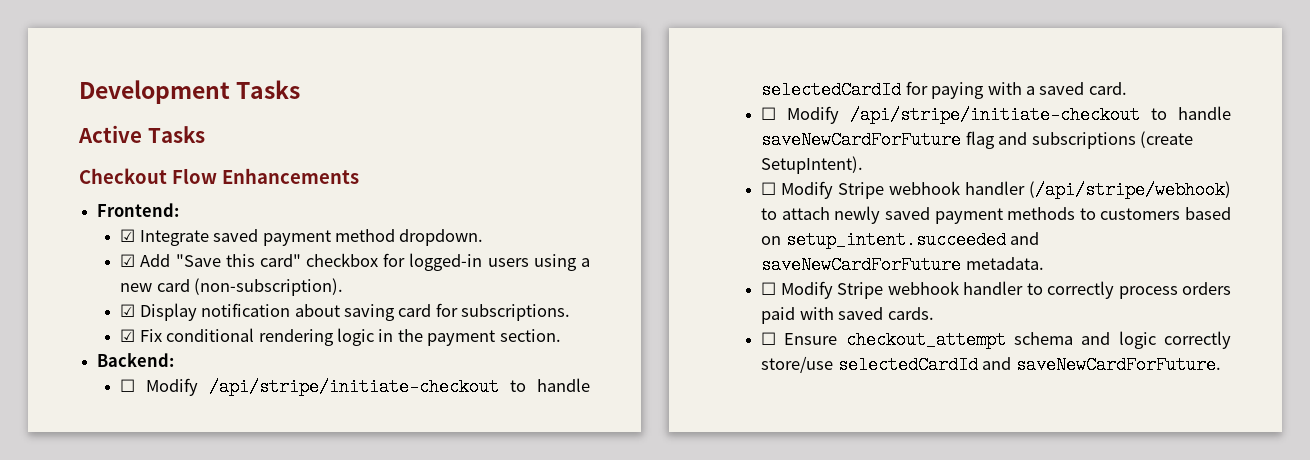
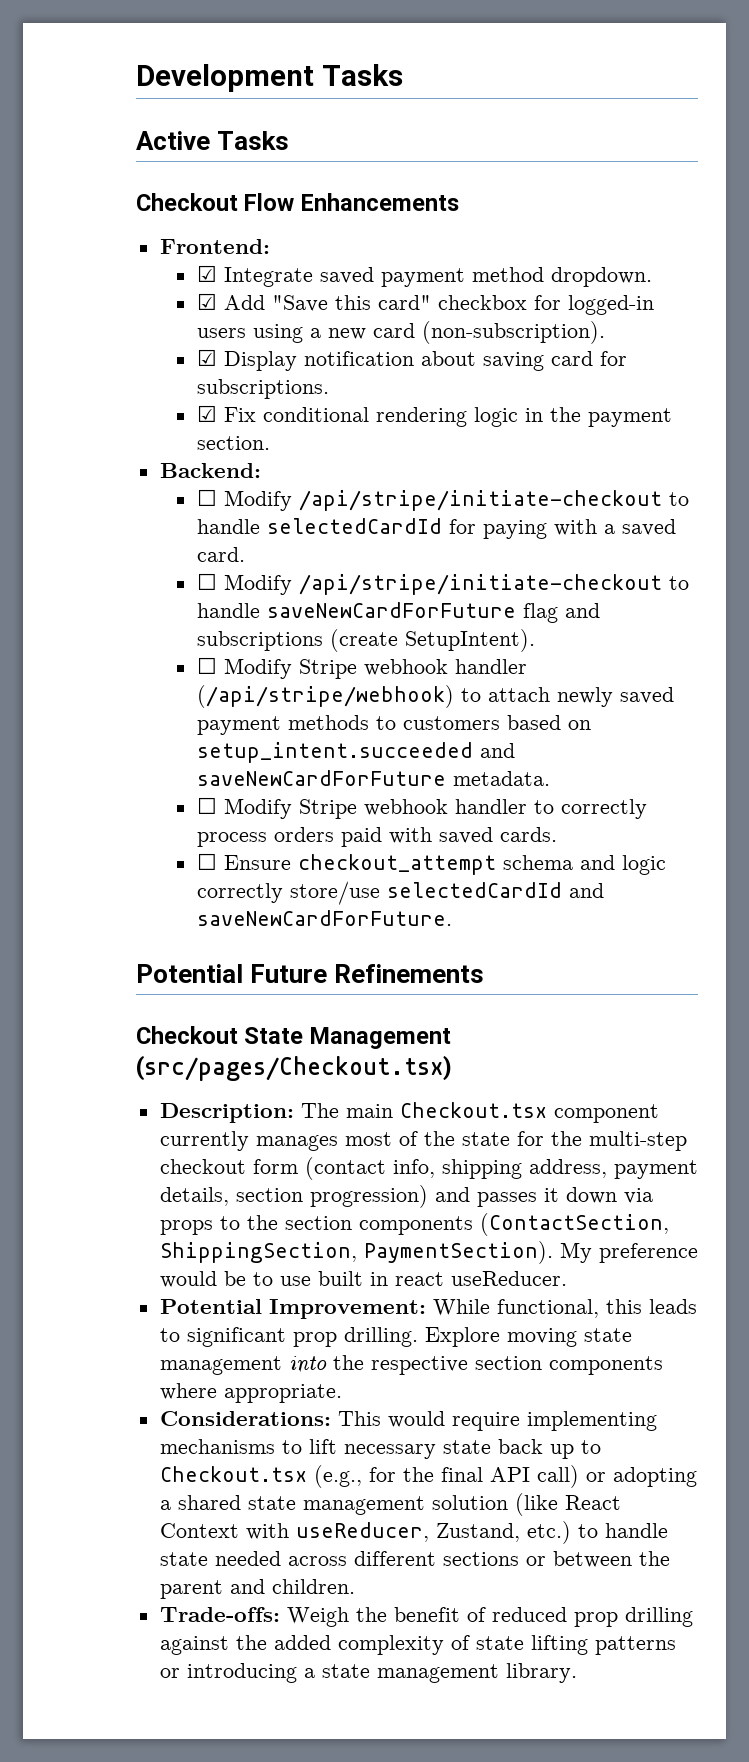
+ Potential Future Refinements
+ Checkout State Management (src/pages/Checkout.tsx)
+ Description: The main Checkout.tsx component currently manages most of the state for the multi-step checkout form (contact info, shipping address, payment details, section progression) and passes it down via props to the section components (ContactSection, ShippingSection, PaymentSection). My preference would be to use built in react useReducer.
+ Potential Improvement: While functional, this leads to significant prop drilling. Explore moving state management into the respective section components where appropriate.
+ Considerations: This would require implementing mechanisms to lift necessary state back up to Checkout.tsx (e.g., for the final API call) or adopting a shared state management solution (like React Context with useReducer, Zustand, etc.) to handle state needed across different sections or between the parent and children.
+ Trade-offs: Weigh the benefit of reduced prop drilling against the added complexity of state lifting patterns or introducing a state management library.

